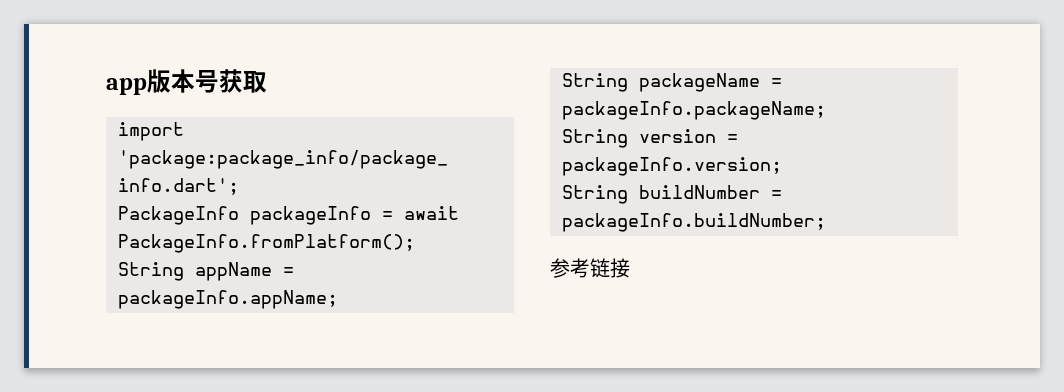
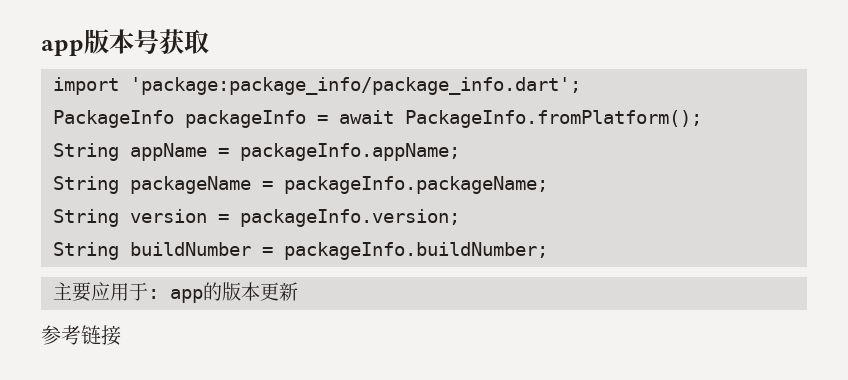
+ 主要应用于: app的版本更新

